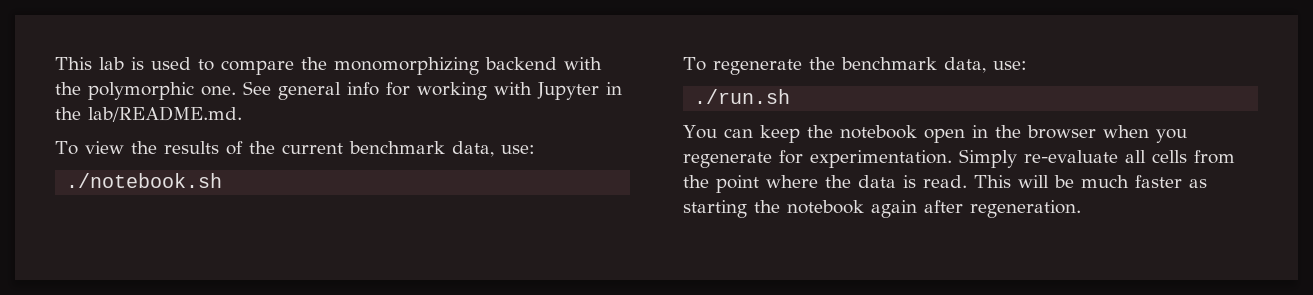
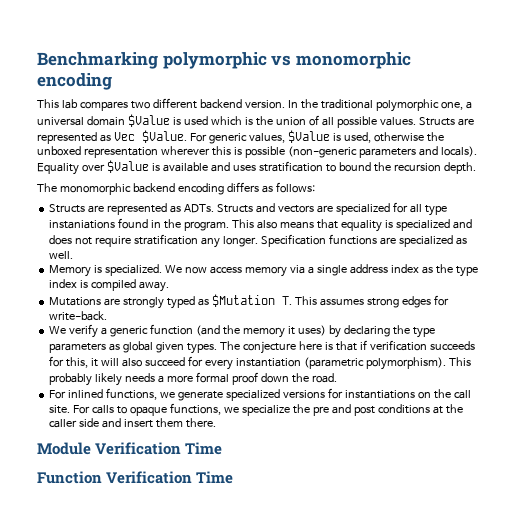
- This lab is used to compare the monomorphizing backend with the polymorphic one. See general info for working with Jupyter in the lab/README.md.
- To view the results of the current benchmark data, use:
- ./notebook.sh
- To regenerate the benchmark data, use:
- ./run.sh
- You can keep the notebook open in the browser when you regenerate for experimentation. Simply re-evaluate all cells from the point where the data is read. This will be much faster as starting the notebook again after regeneration.
+ Benchmarking polymorphic vs monomorphic encoding
+ This lab compares two different backend version. In the traditional polymorphic one, a universal domain $Value is used which is the union of all possible values. Structs are represented as Vec $Value. For generic values, $Value is used, otherwise the unboxed representation wherever this is possible (non-generic parameters and locals). Equality over $Value is available and uses stratification to bound the recursion depth.
+ The monomorphic backend encoding differs as follows:
+ Structs are represented as ADTs. Structs and vectors are specialized for all type instaniations found in the program. This also means that equality is specialized and does not require stratification any longer. Specification functions are specialized as well.
+ Memory is specialized. We now access memory via a single address index as the type index is compiled away.
+ Mutations are strongly typed as $Mutation T. This assumes strong edges for write-back.
+ We verify a generic function (and the memory it uses) by declaring the type parameters as global given types. The conjecture here is that if verification succeeds for this, it will also succeed for every instantiation (parametric polymorphism). This probably likely needs a more formal proof down the road.
+ For inlined functions, we generate specialized versions for instantiations on the call site. For calls to opaque functions, we specialize the pre and post conditions at the caller side and insert them there.
+ Module Verification Time
+ Function Verification Time

